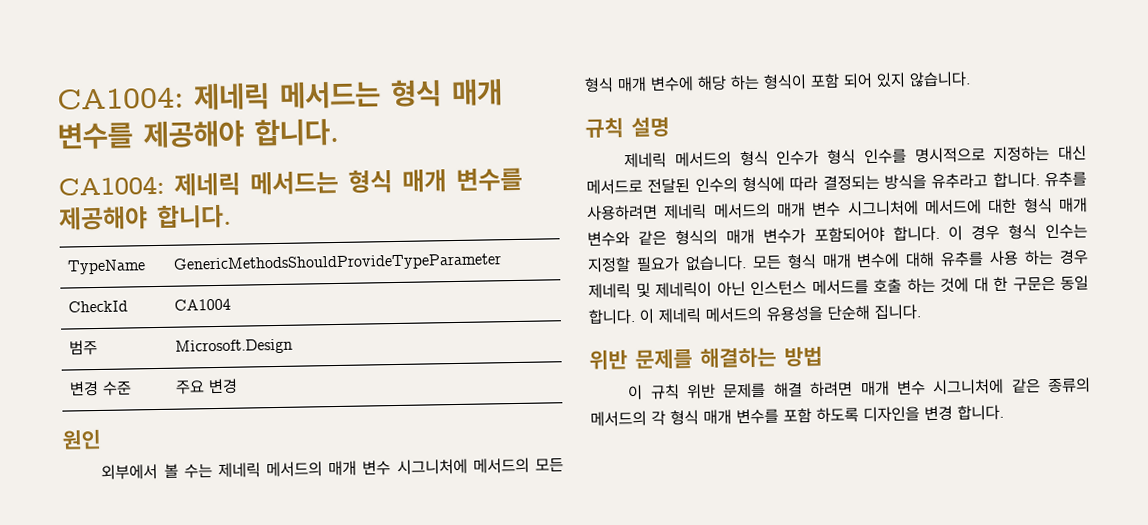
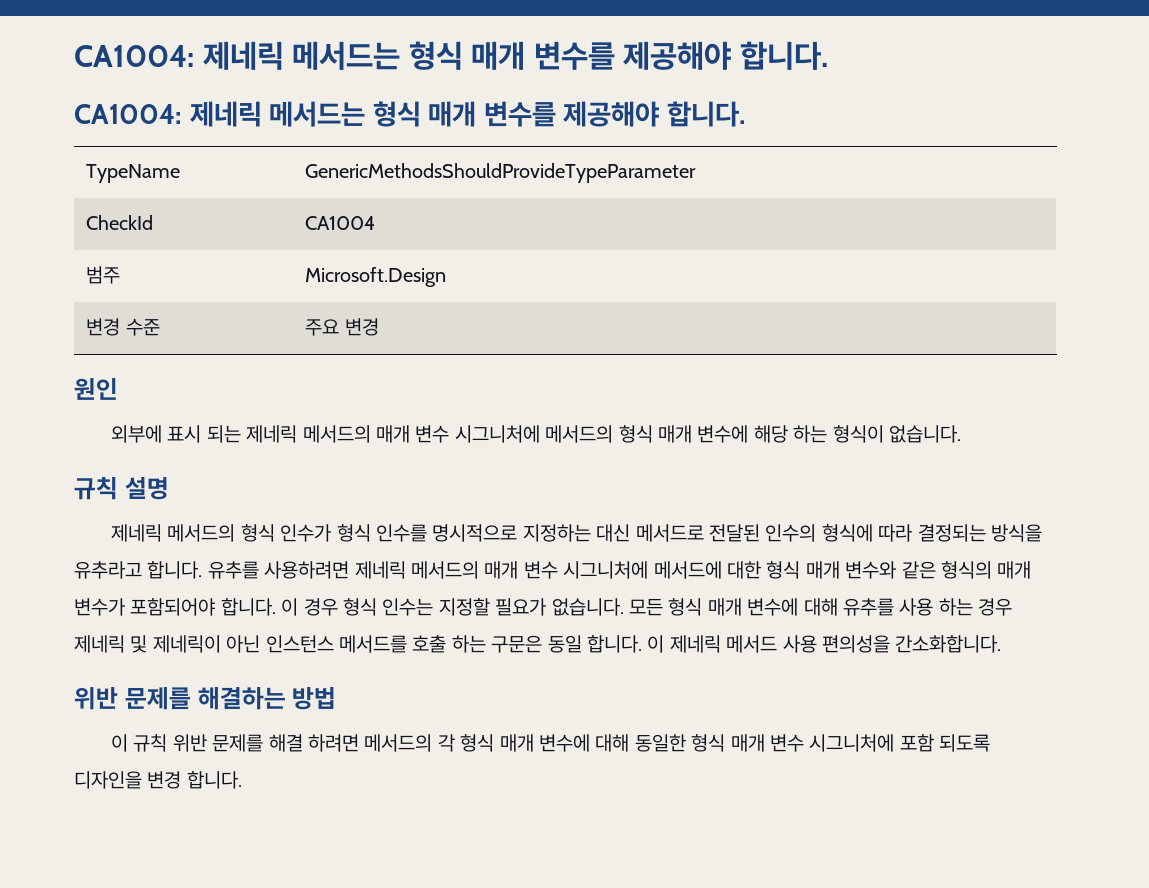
- 외부에서 볼 수는 제네릭 메서드의 매개 변수 시그니처에 메서드의 모든 형식 매개 변수에 해당 하는 형식이 포함 되어 있지 않습니다.
+ 외부에 표시 되는 제네릭 메서드의 매개 변수 시그니처에 메서드의 형식 매개 변수에 해당 하는 형식이 없습니다.
- 모든 형식 매개 변수에 대해 유추를 사용 하는 경우 제네릭 및 제네릭이 아닌 인스턴스 메서드를 호출 하는 것에 대 한 구문은 동일 합니다.
+ 모든 형식 매개 변수에 대해 유추를 사용 하는 경우 제네릭 및 제네릭이 아닌 인스턴스 메서드를 호출 하는 구문은 동일 합니다.
- 이 제네릭 메서드의 유용성을 단순해 집니다.
+ 이 제네릭 메서드 사용 편의성을 간소화합니다.
- 이 규칙 위반 문제를 해결 하려면 매개 변수 시그니처에 같은 종류의 메서드의 각 형식 매개 변수를 포함 하도록 디자인을 변경 합니다.
+ 이 규칙 위반 문제를 해결 하려면 메서드의 각 형식 매개 변수에 대해 동일한 형식 매개 변수 시그니처에 포함 되도록 디자인을 변경 합니다.

